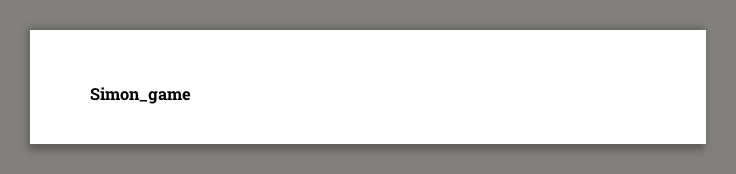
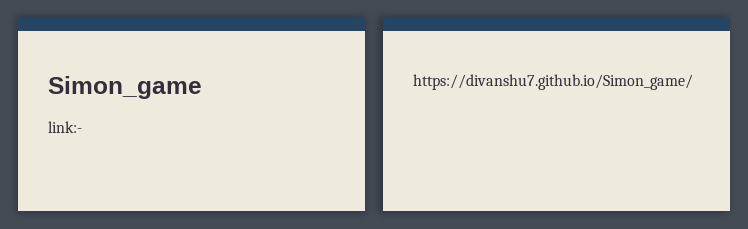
+ link:- https://divanshu7.github.io/Simon_game/

